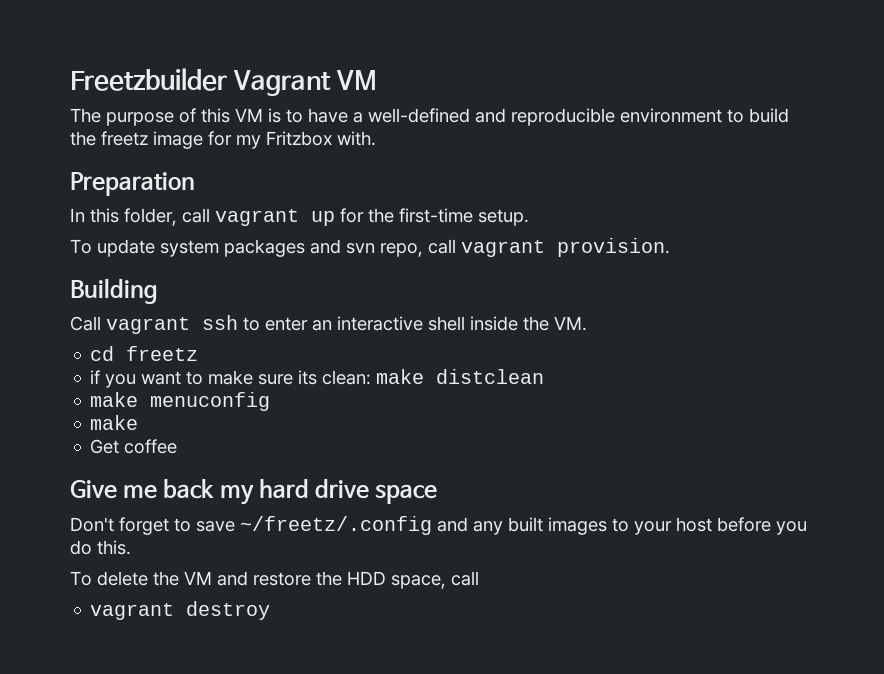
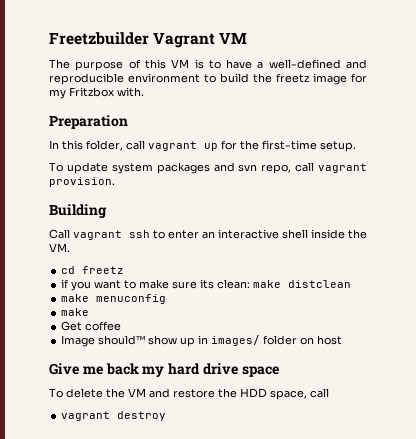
+ Image should™ show up in images/ folder on host
- Don't forget to save ~/freetz/.config and any built images to your host before you do this.

